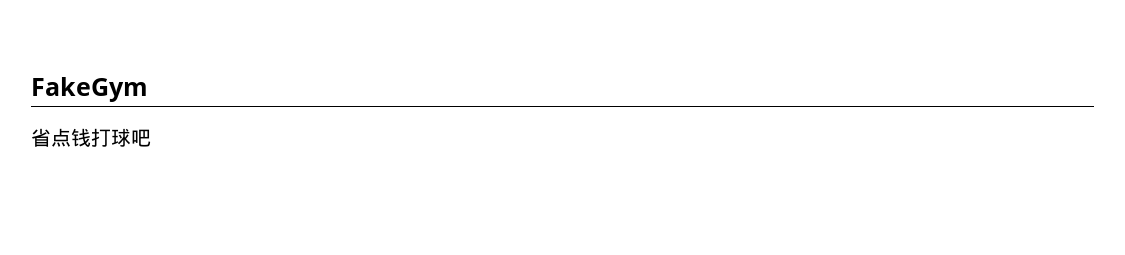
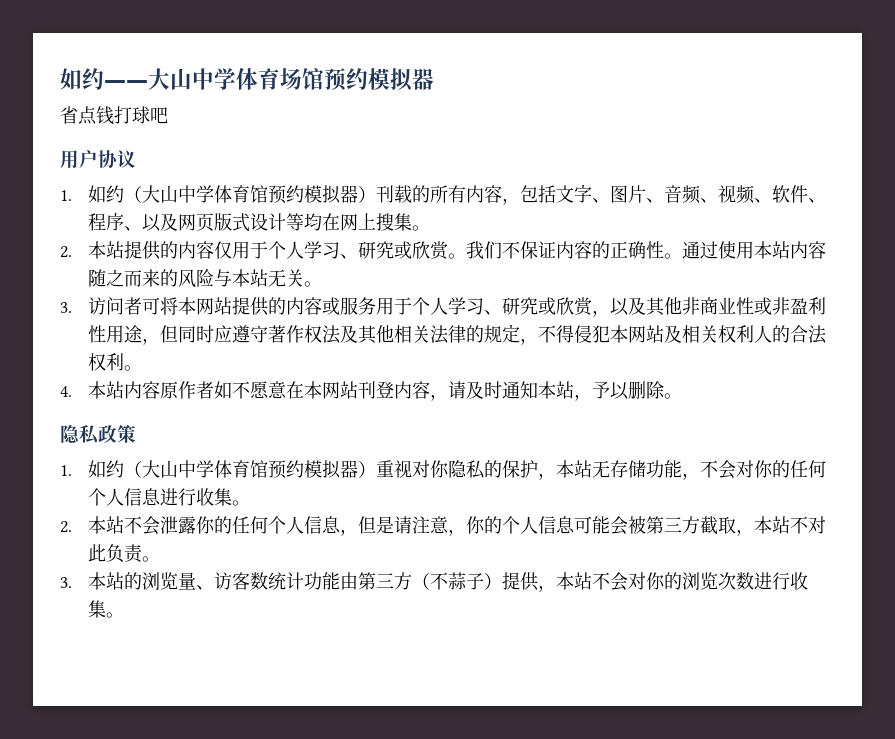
- FakeGym
+ 如约——大山中学体育场馆预约模拟器
  省点钱打球吧
+ 用户协议
+ 1.如约（大山中学体育馆预约模拟器）刊载的所有内容，包括文字、图片、音频、视频、软件、程序、以及网页版式设计等均在网上搜集。
+ 2.本站提供的内容仅用于个人学习、研究或欣赏。我们不保证内容的正确性。通过使用本站内容随之而来的风险与本站无关。
+ 3.访问者可将本网站提供的内容或服务用于个人学习、研究或欣赏，以及其他非商业性或非盈利性用途，但同时应遵守著作权法及其他相关法律的规定，不得侵犯本网站及相关权利人的合法权利。
+ 4.本站内容原作者如不愿意在本网站刊登内容，请及时通知本站，予以删除。
+ 隐私政策
+ 1.如约（大山中学体育馆预约模拟器）重视对你隐私的保护，本站无存储功能，不会对你的任何个人信息进行收集。
+ 2.本站不会泄露你的任何个人信息，但是请注意，你的个人信息可能会被第三方截取，本站不对此负责。
+ 3.本站的浏览量、访客数统计功能由第三方（不蒜子）提供，本站不会对你的浏览次数进行收集。

